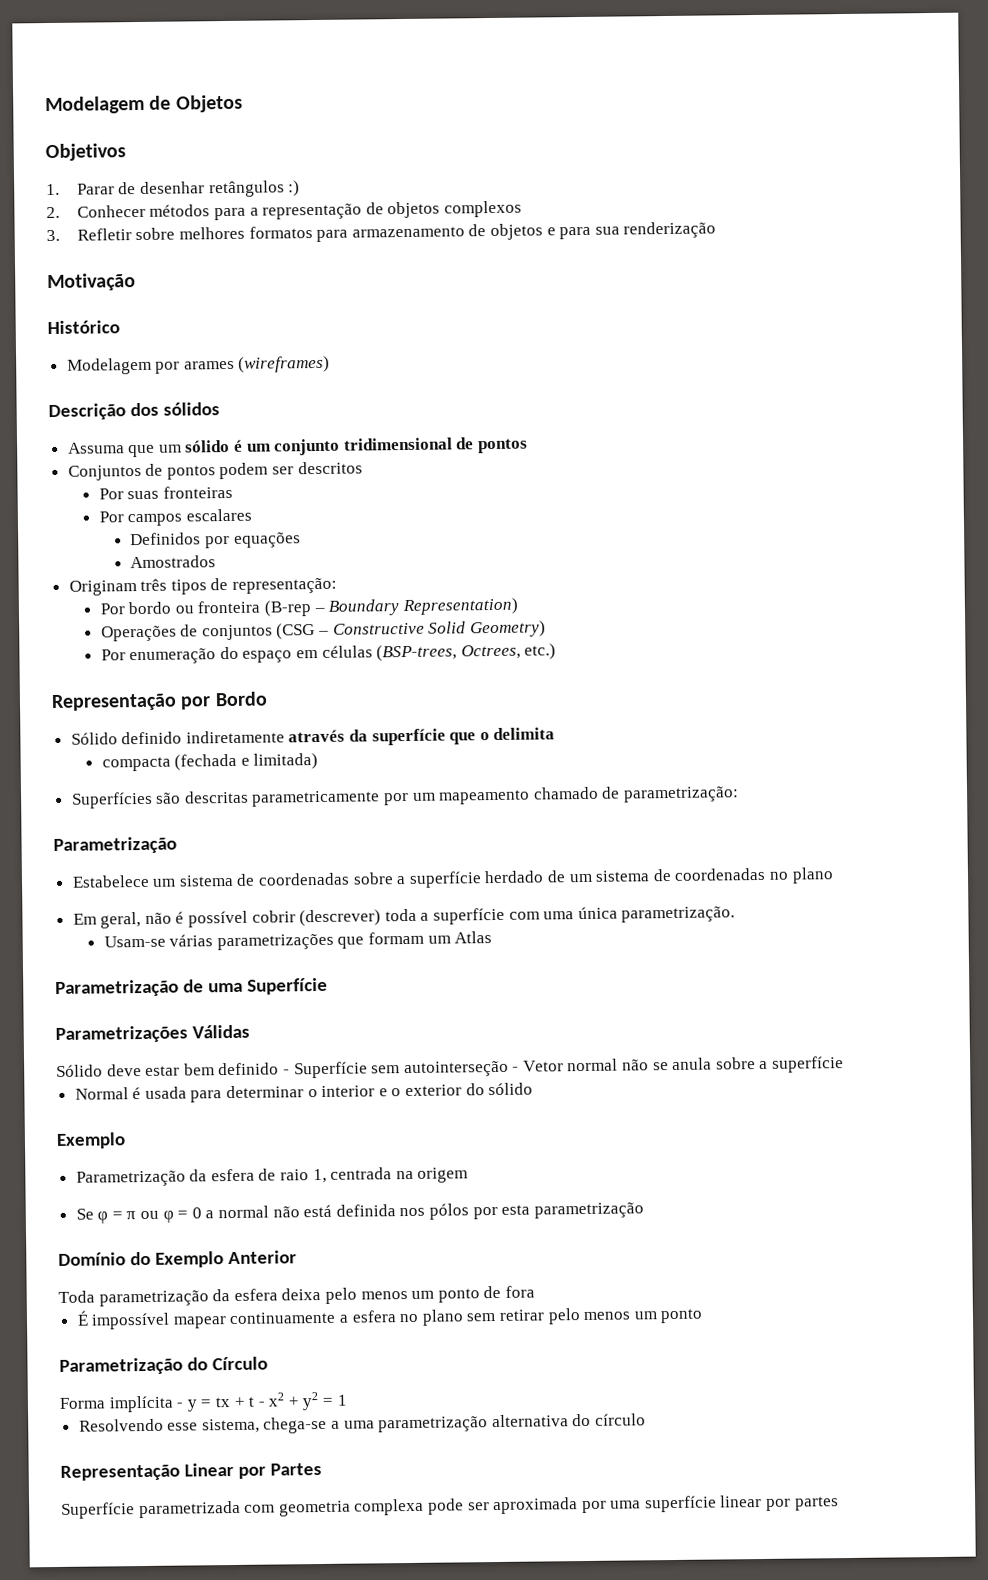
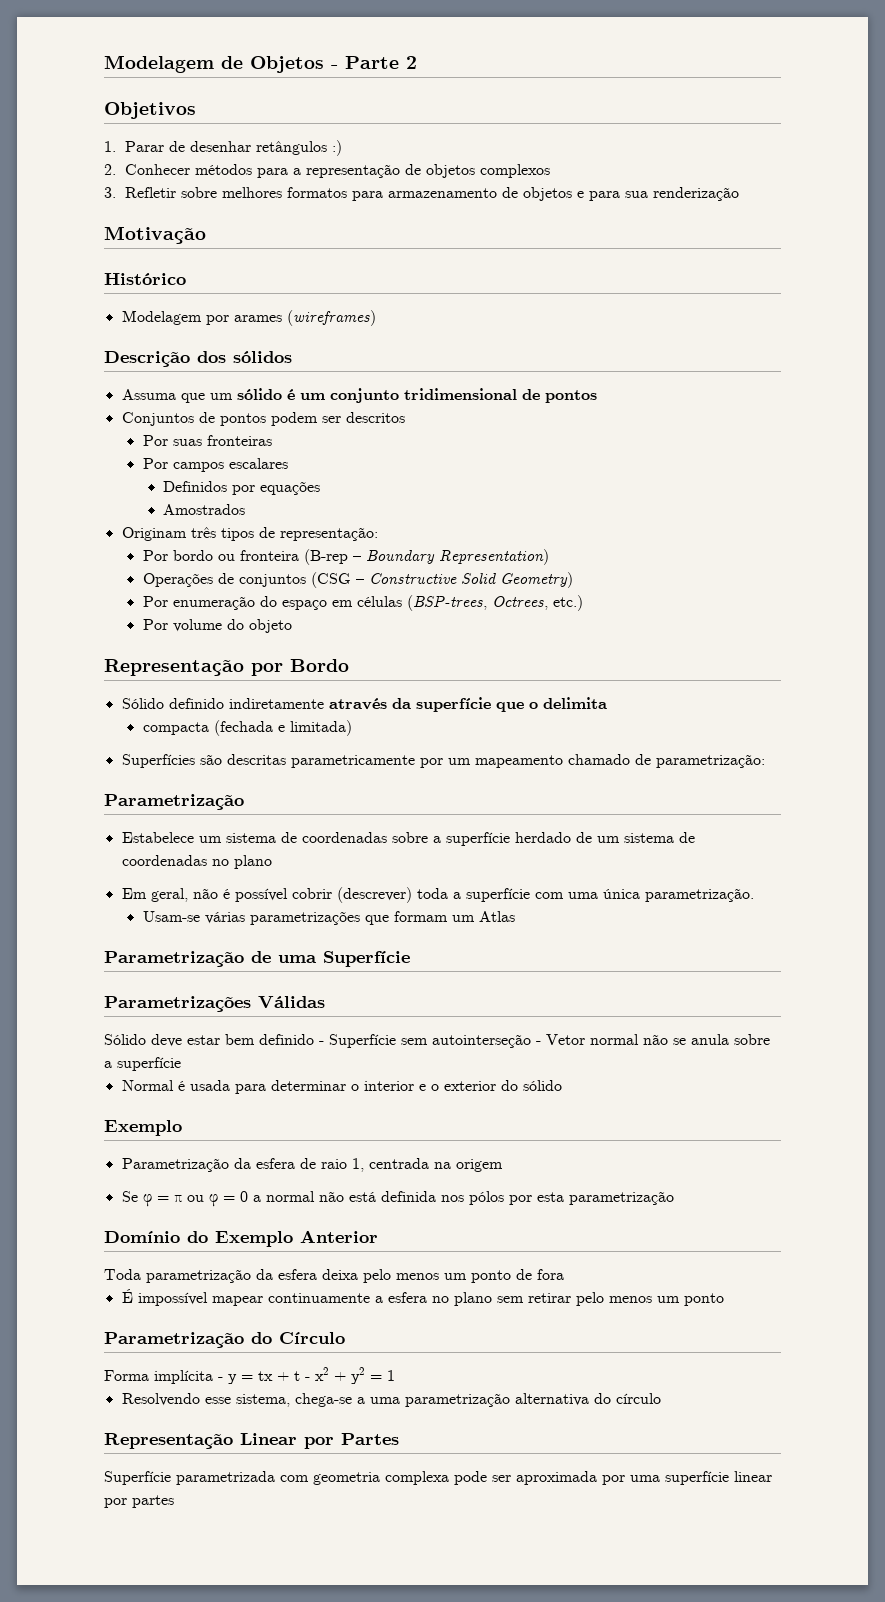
- Modelagem de Objetos
+ Modelagem de Objetos - Parte 2
+ Por volume do objeto

